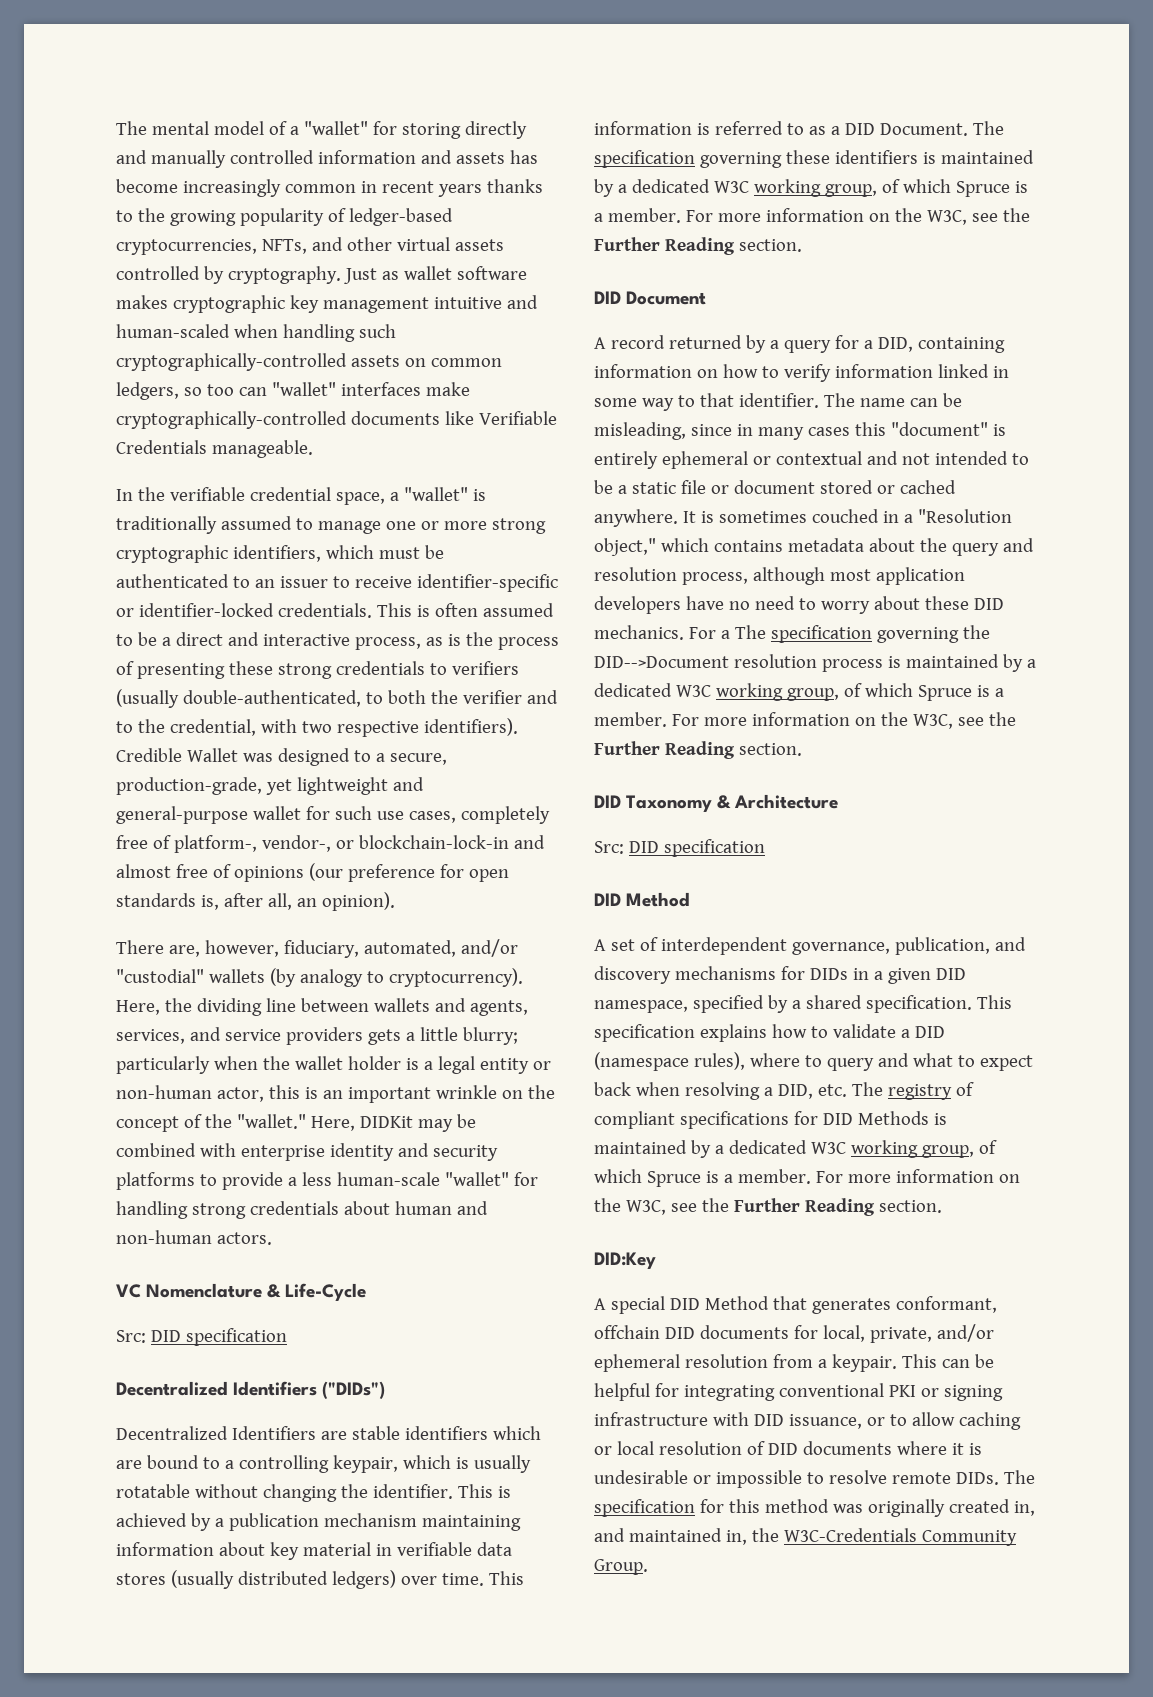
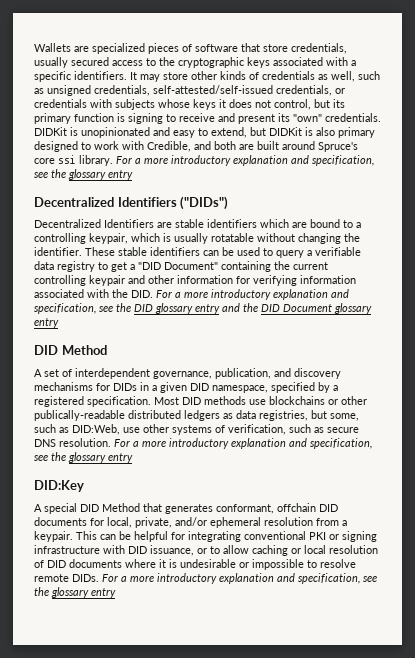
- The mental model of a "wallet" for storing directly and manually controlled information and assets has become increasingly common in recent years thanks to the growing popularity of ledger-based cryptocurrencies, NFTs, and other virtual assets controlled by cryptography. Just as wallet software makes cryptographic key management intuitive and human-scaled when handling such cryptographically-controlled assets on common ledgers, so too can "wallet" interfaces make cryptographically-controlled documents like Verifiable Credentials manageable.
- In the verifiable credential space, a "wallet" is traditionally assumed to manage one or more strong cryptographic identifiers, which must be authenticated to an issuer to receive identifier-specific or identifier-locked credentials. This is often assumed to be a direct and interactive process, as is the process of presenting these strong credentials to verifiers (usually double-authenticated, to both the verifier and to the credential, with two respective identifiers). Credible Wallet was designed to a secure, production-grade, yet lightweight and general-purpose wallet for such use cases, completely free of platform-, vendor-, or blockchain-lock-in and almost free of opinions (our preference for open standards is, after all, an opinion).
- There are, however, fiduciary, automated, and/or "custodial" wallets (by analogy to cryptocurrency). Here, the dividing line between wallets and agents, services, and service providers gets a little blurry; particularly when the wallet holder is a legal entity or non-human actor, this is an important wrinkle on the concept of the "wallet." Here, DIDKit may be combined with enterprise identity and security platforms to provide a less human-scale "wallet" for handling strong credentials about human and non-human actors.
- VC Nomenclature & Life-Cycle
- Src: DID specification
+ Wallets are specialized pieces of software that store credentials, usually secured access to the cryptographic keys associated with a specific identifiers. It may store other kinds of credentials as well, such as unsigned credentials, self-attested/self-issued credentials, or credentials with subjects whose keys it does not control, but its primary function is signing to receive and present its "own" credentials. DIDKit is unopinionated and easy to extend, but DIDKit is also primary designed to work with Credible, and both are built around Spruce's core ssi library. For a more introductory explanation and specification, see the glossary entry
- This is achieved by a publication mechanism maintaining information about key material in verifiable data stores (usually distributed ledgers) over time. This information is referred to as a DID Document. The specification governing these identifiers is maintained by a dedicated W3C working group, of which Spruce is a member. For more information on the W3C, see the Further Reading section.
- DID Document
- A record returned by a query for a DID, containing information on how to verify information linked in some way to that identifier. The name can be misleading, since in many cases this "document" is entirely ephemeral or contextual and not intended to be a static file or document stored or cached anywhere. It is sometimes couched in a "Resolution object," which contains metadata about the query and resolution process, although most application developers have no need to worry about these DID mechanics. For a The specification governing the DID-->Document resolution process is maintained by a dedicated W3C working group, of which Spruce is a member. For more information on the W3C, see the Further Reading section.
- DID Taxonomy & Architecture
- Src: DID specification
+ These stable identifiers can be used to query a verifiable data registry to get a "DID Document" containing the current controlling keypair and other information for verifying information associated with the DID. For a more introductory explanation and specification, see the DID glossary entry and the DID Document glossary entry
- A set of interdependent governance, publication, and discovery mechanisms for DIDs in a given DID namespace, specified by a shared specification. This specification explains how to validate a DID (namespace rules), where to query and what to expect back when resolving a DID, etc. The registry of compliant specifications for DID Methods is maintained by a dedicated W3C working group, of which Spruce is a member. For more information on the W3C, see the Further Reading section.
+ A set of interdependent governance, publication, and discovery mechanisms for DIDs in a given DID namespace, specified by a registered specification. Most DID methods use blockchains or other publically-readable distributed ledgers as data registries, but some, such as DID:Web, use other systems of verification, such as secure DNS resolution. For a more introductory explanation and specification, see the glossary entry
- This can be helpful for integrating conventional PKI or signing infrastructure with DID issuance, or to allow caching or local resolution of DID documents where it is undesirable or impossible to resolve remote DIDs. The specification for this method was originally created in, and maintained in, the W3C-Credentials Community Group.
+ This can be helpful for integrating conventional PKI or signing infrastructure with DID issuance, or to allow caching or local resolution of DID documents where it is undesirable or impossible to resolve remote DIDs. For a more introductory explanation and specification, see the glossary entry

